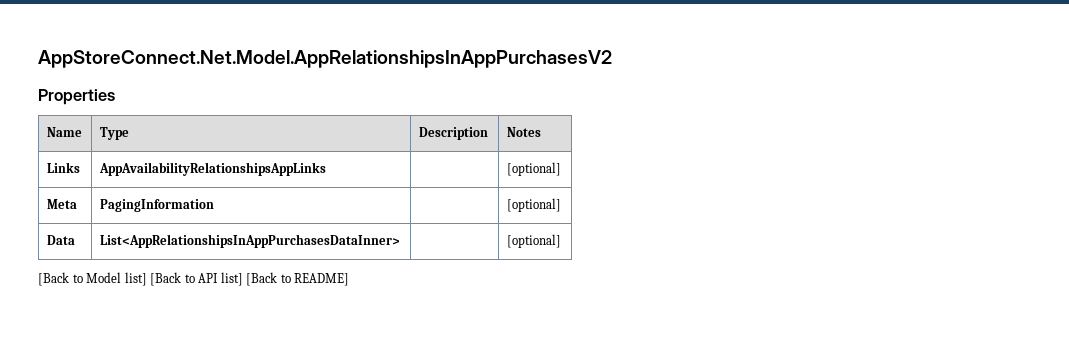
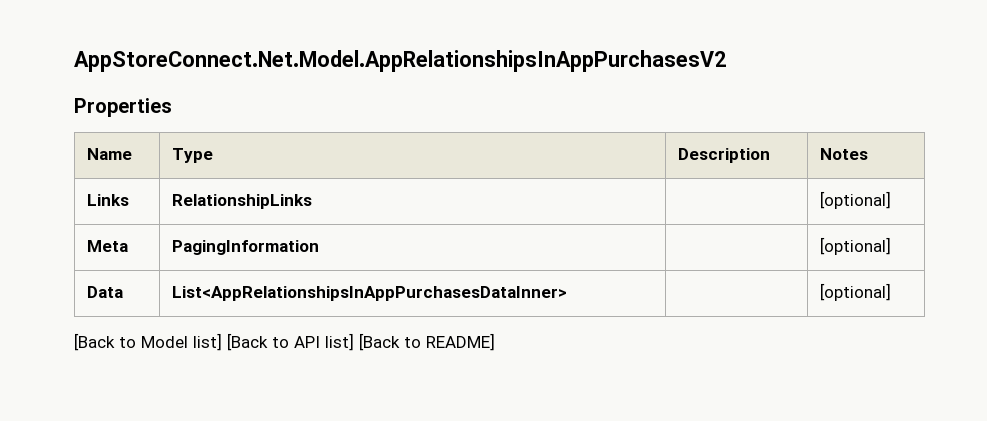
- Links | AppAvailabilityRelationshipsAppLinks | | [optional]
+ Links | RelationshipLinks | | [optional]

